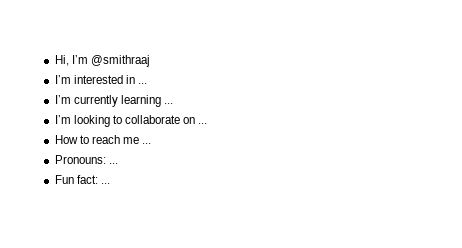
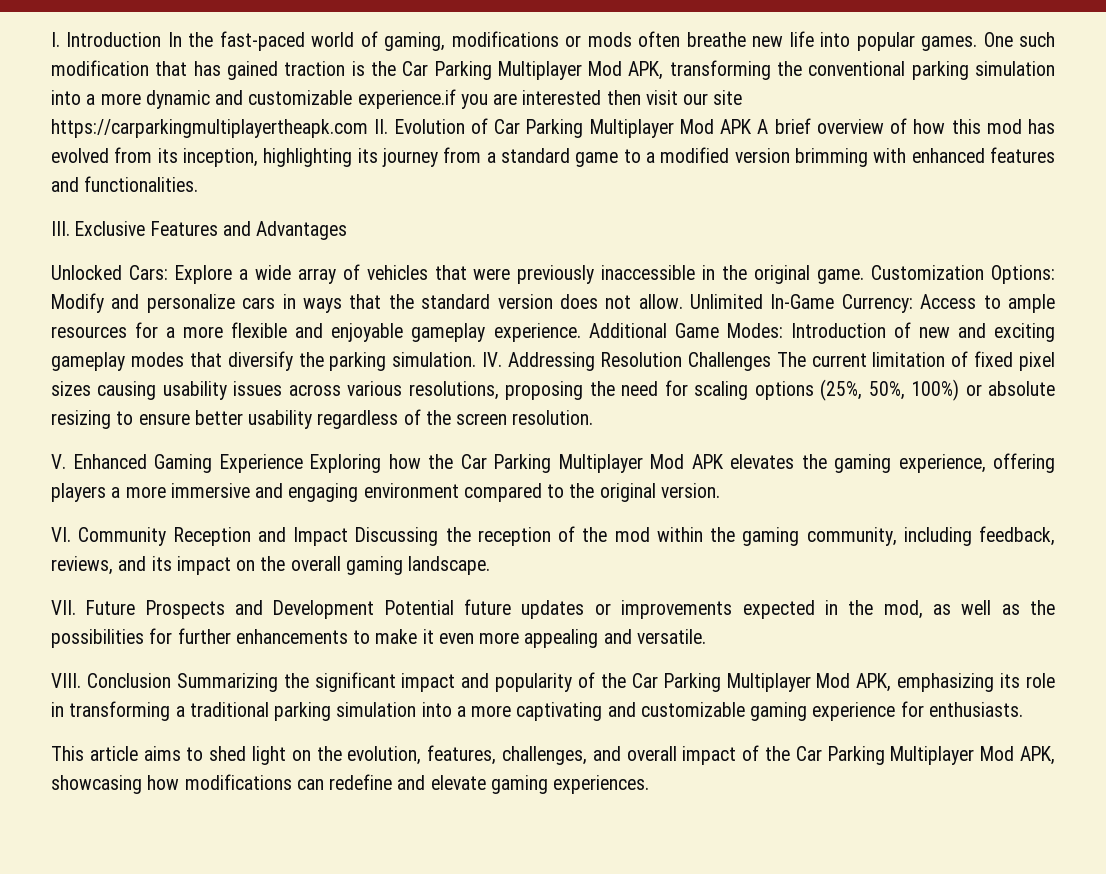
- Hi, I’m @smithraaj
- I’m interested in ...
- I’m currently learning ...
- I’m looking to collaborate on ...
- How to reach me ...
- Pronouns: ...
- Fun fact: ...
+ I. Introduction In the fast-paced world of gaming, modifications or mods often breathe new life into popular games. One such modification that has gained traction is the Car Parking Multiplayer Mod APK, transforming the conventional parking simulation into a more dynamic and customizable experience.if you are interested then visit our site https://carparkingmultiplayertheapk.com II. Evolution of Car Parking Multiplayer Mod APK A brief overview of how this mod has evolved from its inception, highlighting its journey from a standard game to a modified version brimming with enhanced features and functionalities.
+ III. Exclusive Features and Advantages
+ Unlocked Cars: Explore a wide array of vehicles that were previously inaccessible in the original game. Customization Options: Modify and personalize cars in ways that the standard version does not allow. Unlimited In-Game Currency: Access to ample resources for a more flexible and enjoyable gameplay experience. Additional Game Modes: Introduction of new and exciting gameplay modes that diversify the parking simulation. IV. Addressing Resolution Challenges The current limitation of fixed pixel sizes causing usability issues across various resolutions, proposing the need for scaling options (25%, 50%, 100%) or absolute resizing to ensure better usability regardless of the screen resolution.
+ V. Enhanced Gaming Experience Exploring how the Car Parking Multiplayer Mod APK elevates the gaming experience, offering players a more immersive and engaging environment compared to the original version.
+ VI. Community Reception and Impact Discussing the reception of the mod within the gaming community, including feedback, reviews, and its impact on the overall gaming landscape.
+ VII. Future Prospects and Development Potential future updates or improvements expected in the mod, as well as the possibilities for further enhancements to make it even more appealing and versatile.
+ VIII. Conclusion Summarizing the significant impact and popularity of the Car Parking Multiplayer Mod APK, emphasizing its role in transforming a traditional parking simulation into a more captivating and customizable gaming experience for enthusiasts.
+ This article aims to shed light on the evolution, features, challenges, and overall impact of the Car Parking Multiplayer Mod APK, showcasing how modifications can redefine and elevate gaming experiences.

